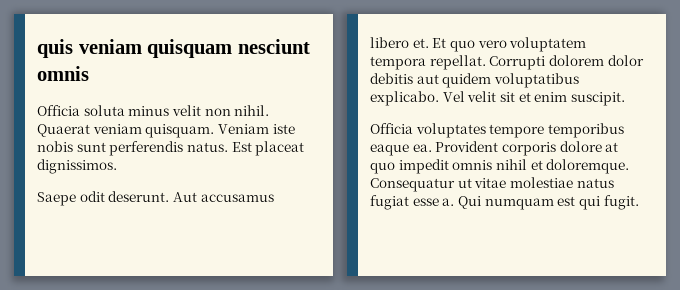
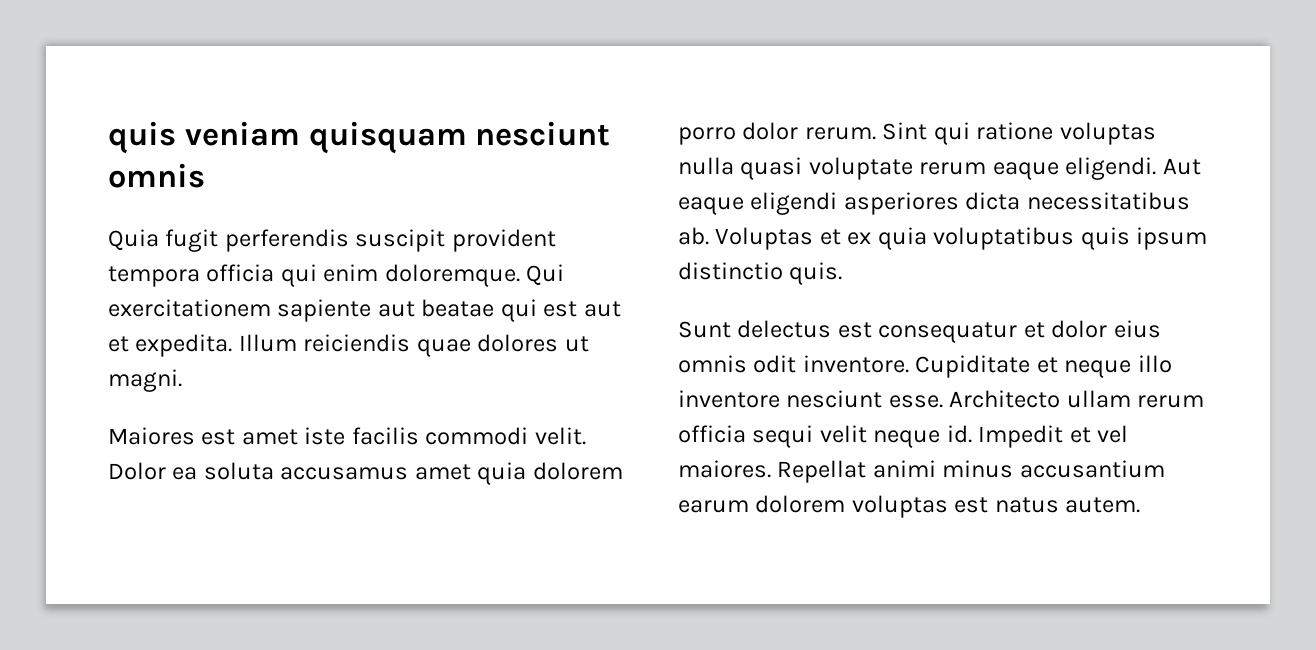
- Officia soluta minus velit non nihil. Quaerat veniam quisquam. Veniam iste nobis sunt perferendis natus. Est placeat dignissimos.
- Saepe odit deserunt. Aut accusamus libero et. Et quo vero voluptatem tempora repellat. Corrupti dolorem dolor debitis aut quidem voluptatibus explicabo. Vel velit sit et enim suscipit.
- Officia voluptates tempore temporibus eaque ea. Provident corporis dolore at quo impedit omnis nihil et doloremque. Consequatur ut vitae molestiae natus fugiat esse a. Qui numquam est qui fugit.
+ Quia fugit perferendis suscipit provident tempora officia qui enim doloremque. Qui exercitationem sapiente aut beatae qui est aut et expedita. Illum reiciendis quae dolores ut magni.
+ Maiores est amet iste facilis commodi velit. Dolor ea soluta accusamus amet quia dolorem porro dolor rerum. Sint qui ratione voluptas nulla quasi voluptate rerum eaque eligendi. Aut eaque eligendi asperiores dicta necessitatibus ab. Voluptas et ex quia voluptatibus quis ipsum distinctio quis.
+ Sunt delectus est consequatur et dolor eius omnis odit inventore. Cupiditate et neque illo inventore nesciunt esse. Architecto ullam rerum officia sequi velit neque id. Impedit et vel maiores. Repellat animi minus accusantium earum dolorem voluptas est natus autem.

